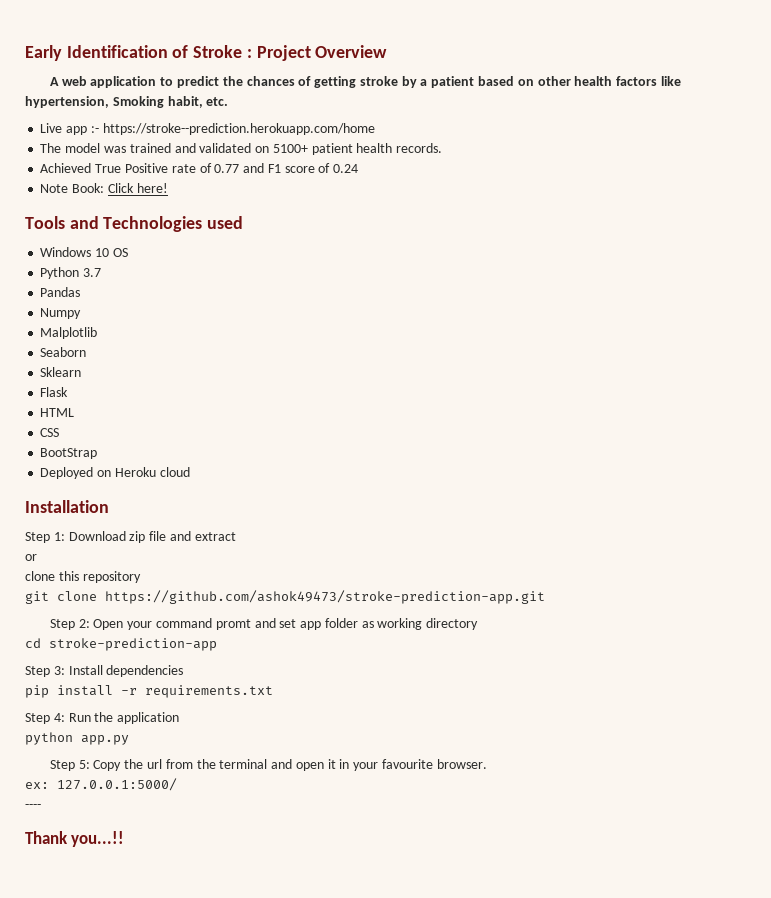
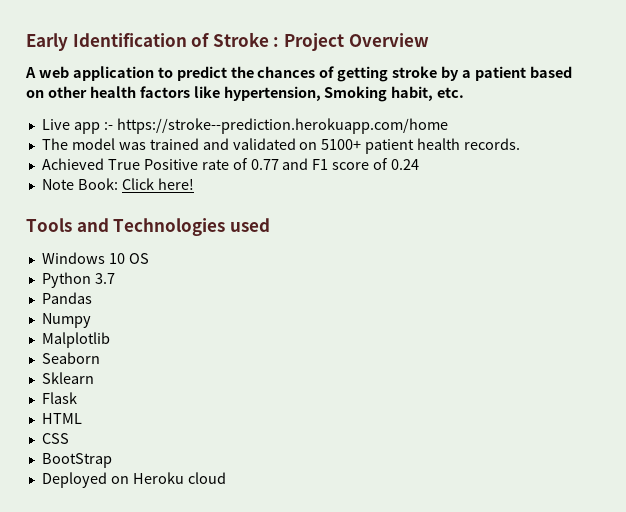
- Installation
- Step 1: Download zip file and extract
- or
- clone this repository
- git clone https://github.com/ashok49473/stroke-prediction-app.git
- Step 2: Open your command promt and set app folder as working directory
- cd stroke-prediction-app
- Step 3: Install dependencies
- pip install -r requirements.txt
- Step 4: Run the application
- python app.py
- Step 5: Copy the url from the terminal and open it in your favourite browser.
- ex: 127.0.0.1:5000/
- ----
- Thank you...!!

